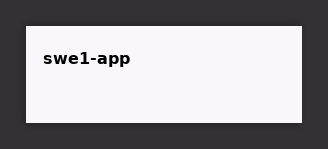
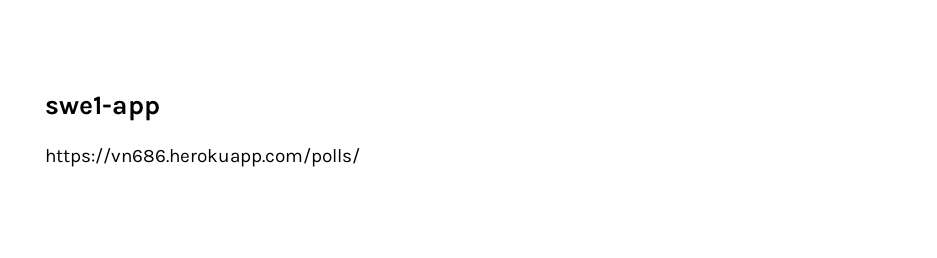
+ https://vn686.herokuapp.com/polls/

